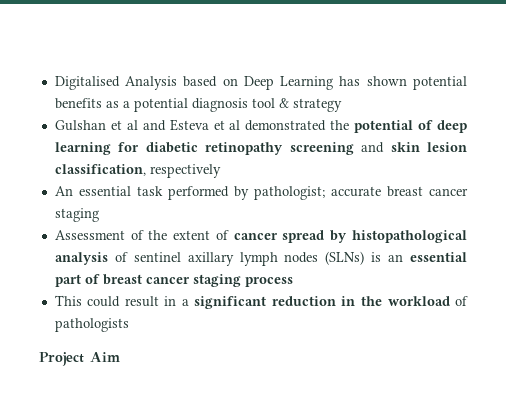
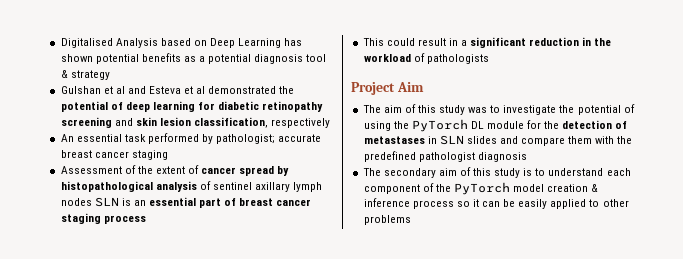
- Assessment of the extent of cancer spread by histopathological analysis of sentinel axillary lymph nodes (SLNs) is an essential part of breast cancer staging process
+ Assessment of the extent of cancer spread by histopathological analysis of sentinel axillary lymph nodes SLN is an essential part of breast cancer staging process
+ The aim of this study was to investigate the potential of using the PyTorch DL module for the detection of metastases in SLN slides and compare them with the predefined pathologist diagnosis
+ The secondary aim of this study is to understand each component of the PyTorch model creation & inference process so it can be easily applied to other problems

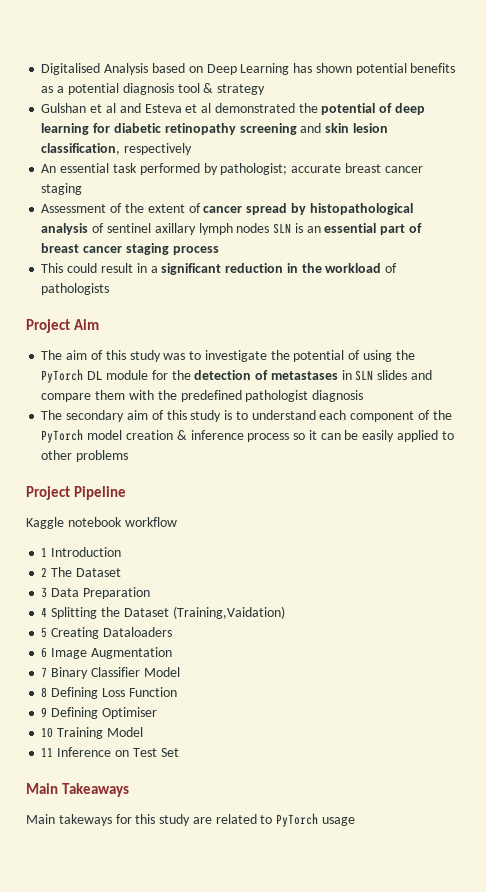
+ Project Pipeline
+ Kaggle notebook workflow
+ 1 Introduction
+ 2 The Dataset
+ 3 Data Preparation
+ 4 Splitting the Dataset (Training,Vaidation)
+ 5 Creating Dataloaders
+ 6 Image Augmentation
+ 7 Binary Classifier Model
+ 8 Defining Loss Function
+ 9 Defining Optimiser
+ 10 Training Model
+ 11 Inference on Test Set
+ Main Takeaways
+ Main takeways for this study are related to PyTorch usage

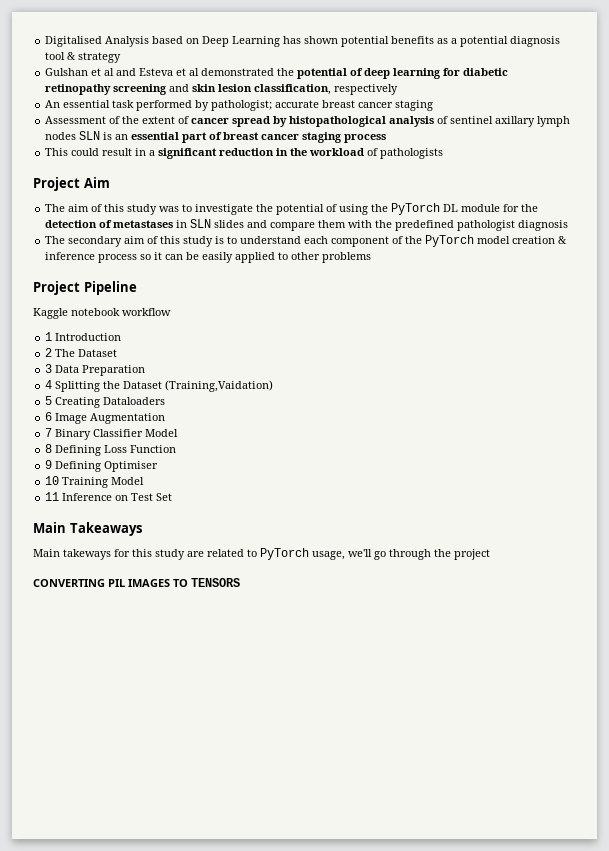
- Main takeways for this study are related to PyTorch usage
+ Main takeways for this study are related to PyTorch usage, we'll go through the project
+ CONVERTING PIL IMAGES TO TENSORS

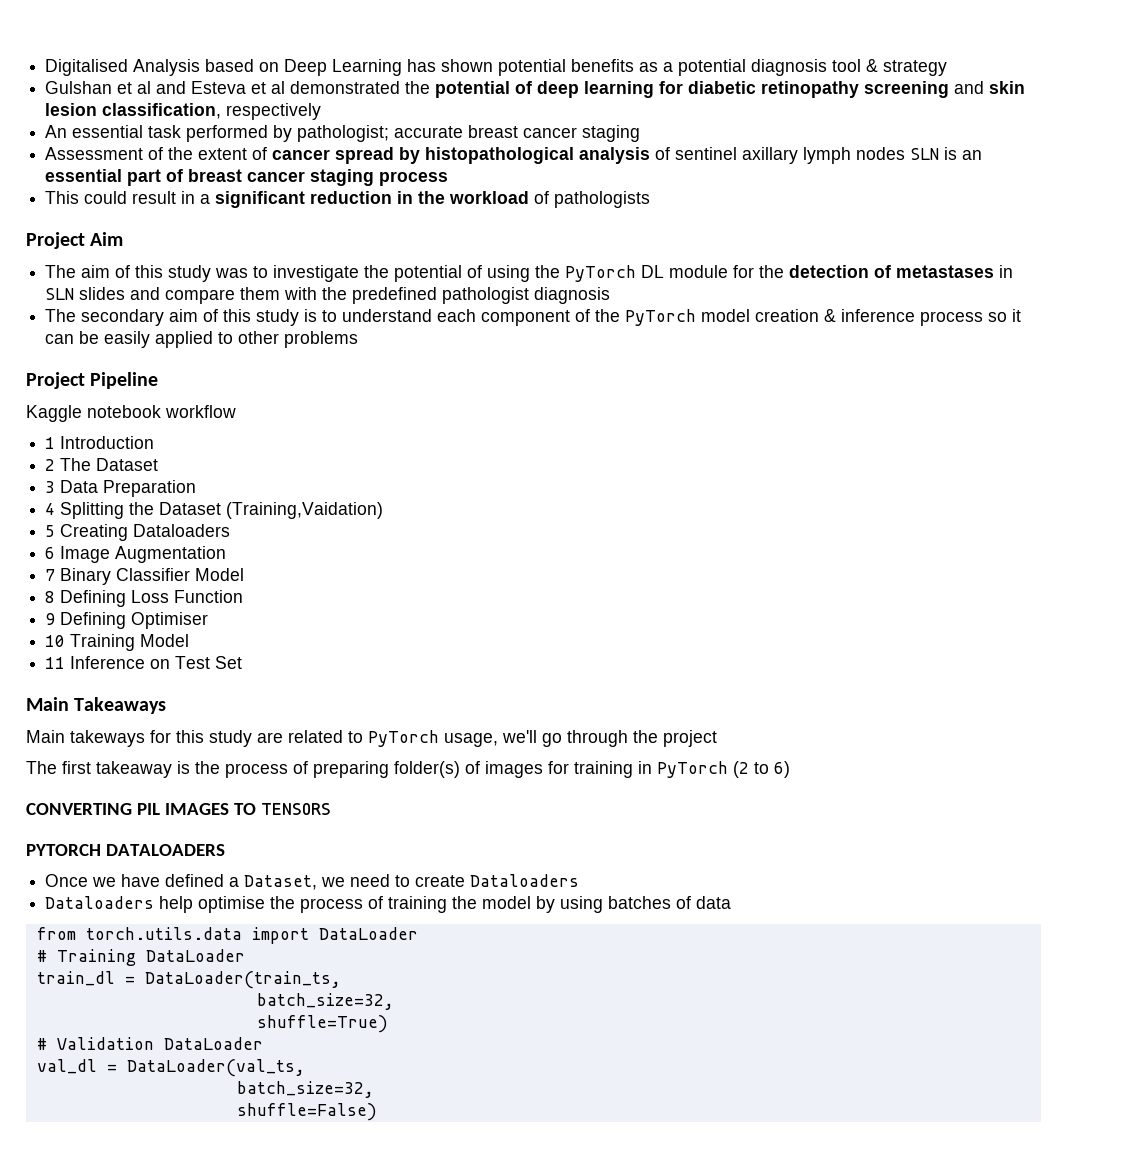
+ The first takeaway is the process of preparing folder(s) of images for training in PyTorch (2 to 6)
+ PYTORCH DATALOADERS
+ Once we have defined a Dataset, we need to create Dataloaders
+ Dataloaders help optimise the process of training the model by using batches of data
+ from torch.utils.data import DataLoader
+ # Training DataLoader
+ train_dl = DataLoader(train_ts,
+ batch_size=32,
+ shuffle=True)
+ # Validation DataLoader
+ val_dl = DataLoader(val_ts,
+ batch_size=32,
+ shuffle=False)

